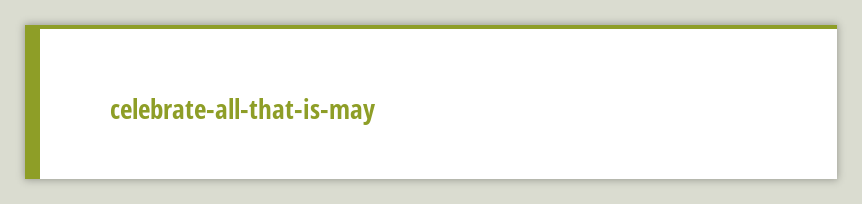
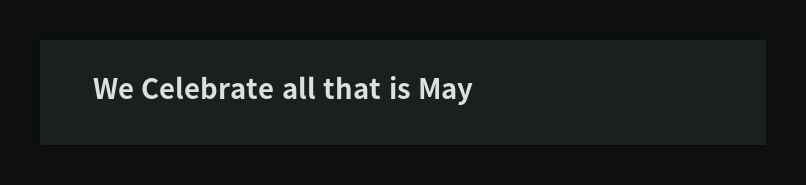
- celebrate-all-that-is-may
+ We Celebrate all that is May

